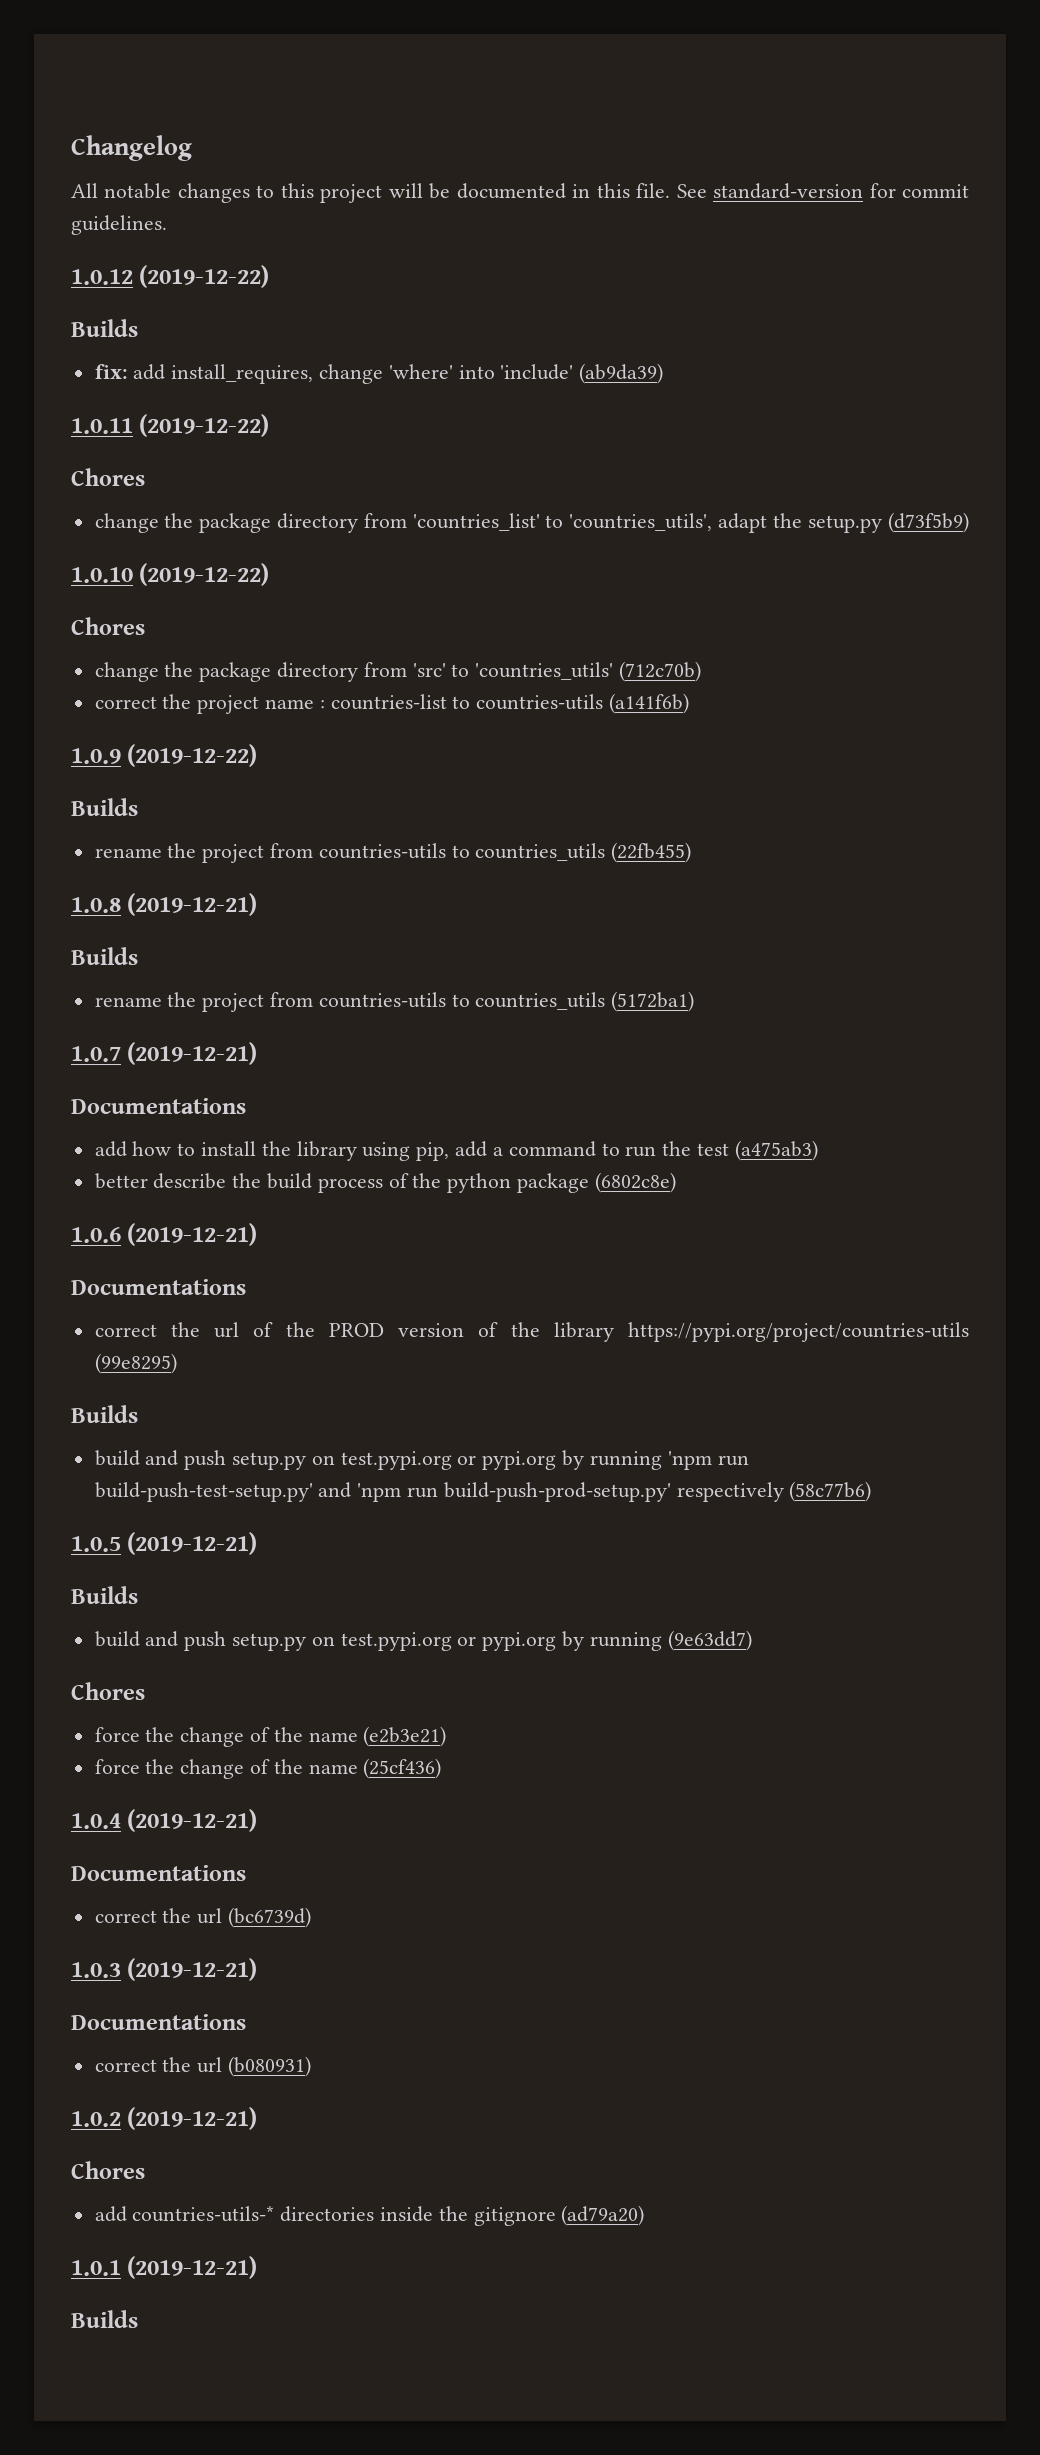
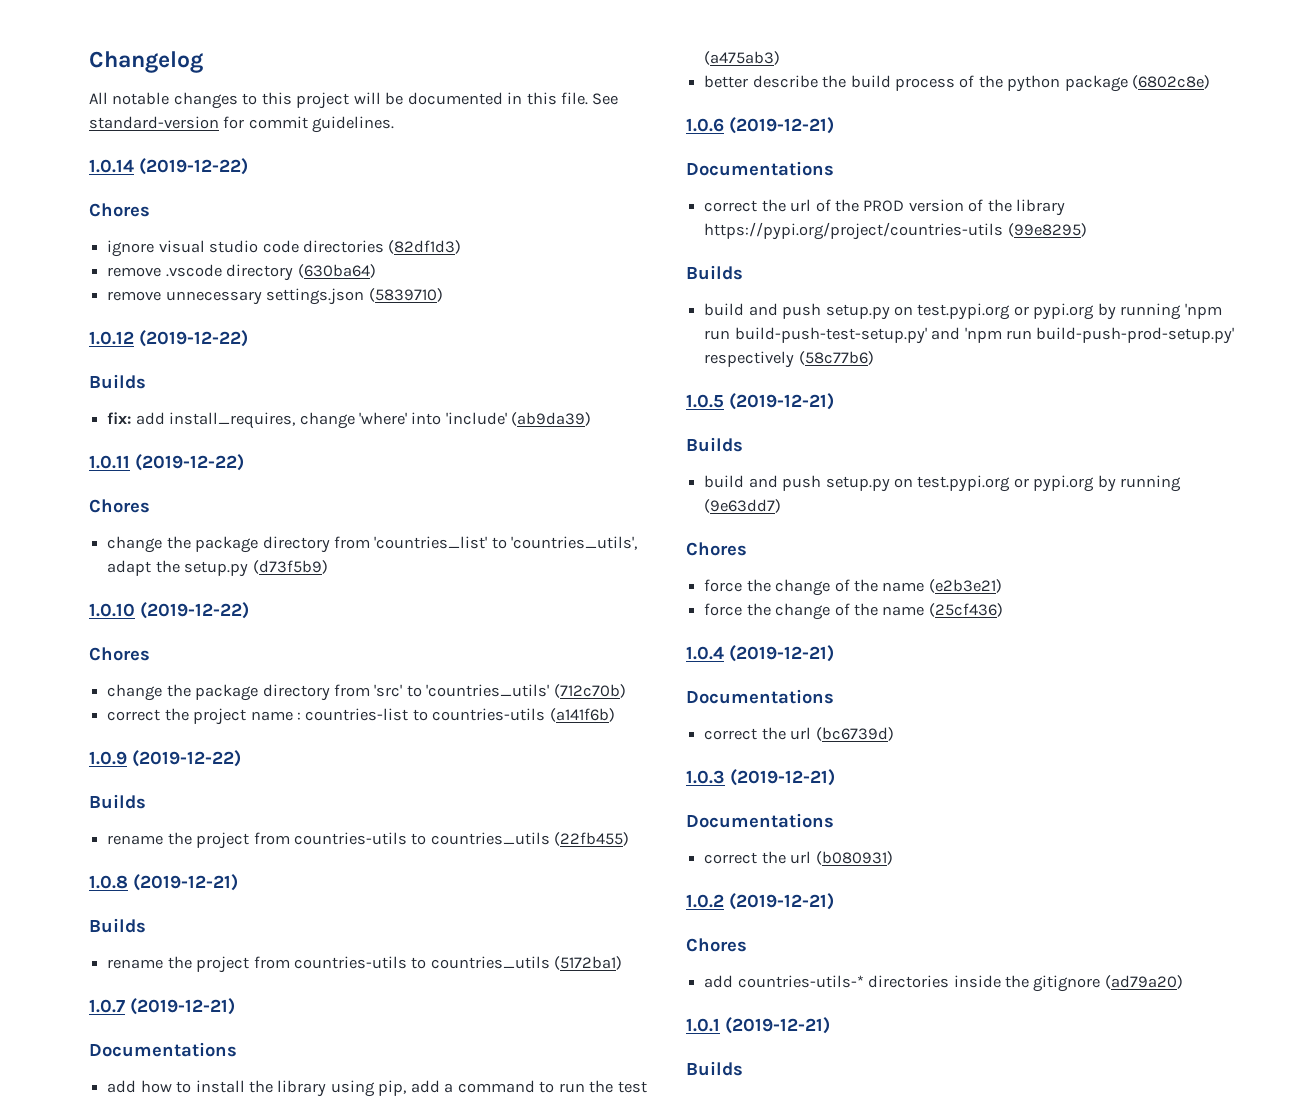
+ 1.0.14 (2019-12-22)
+ Chores
+ ignore visual studio code directories (82df1d3)
+ remove .vscode directory (630ba64)
+ remove unnecessary settings.json (5839710)

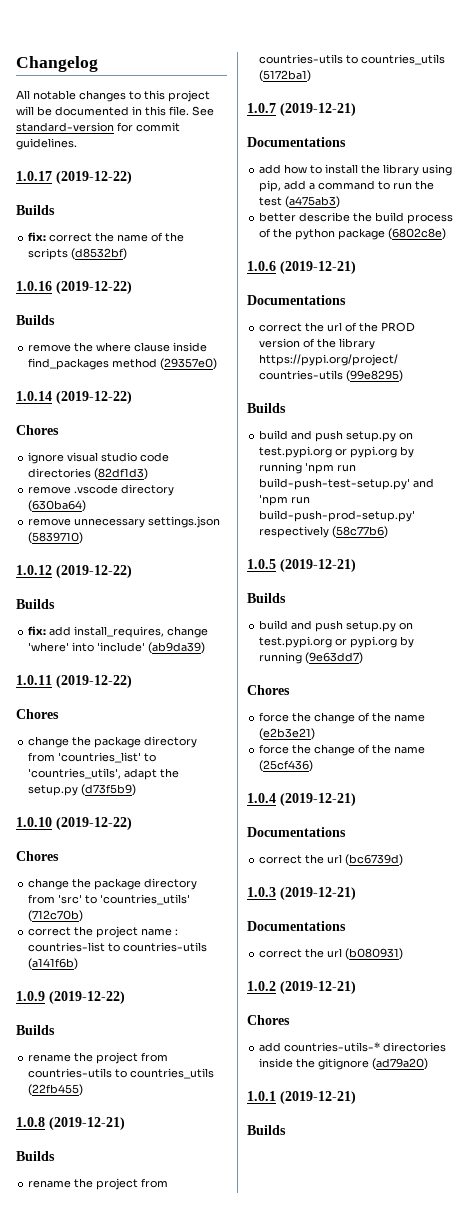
+ 1.0.17 (2019-12-22)
+ Builds
+ fix: correct the name of the scripts (d8532bf)
+ 1.0.16 (2019-12-22)
+ Builds
+ remove the where clause inside find_packages method (29357e0)

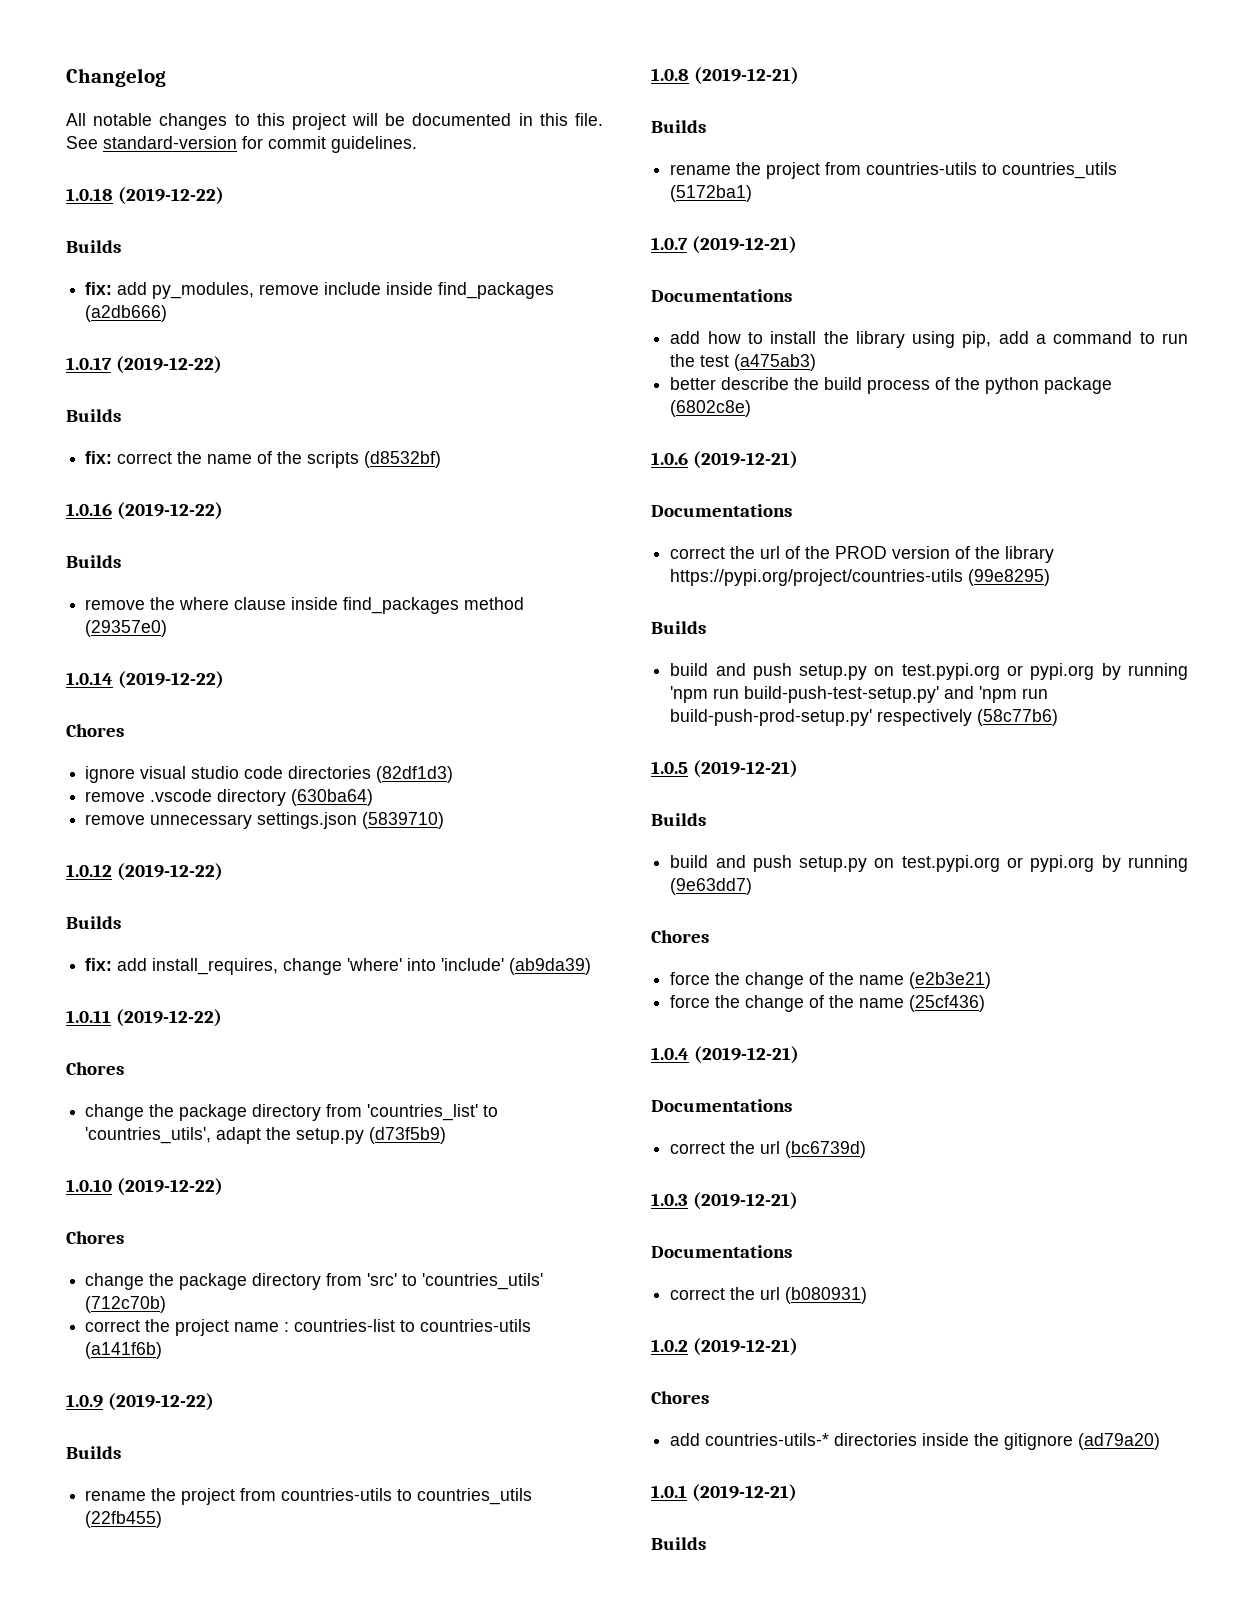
+ 1.0.18 (2019-12-22)
+ Builds
+ fix: add py_modules, remove include inside find_packages (a2db666)

